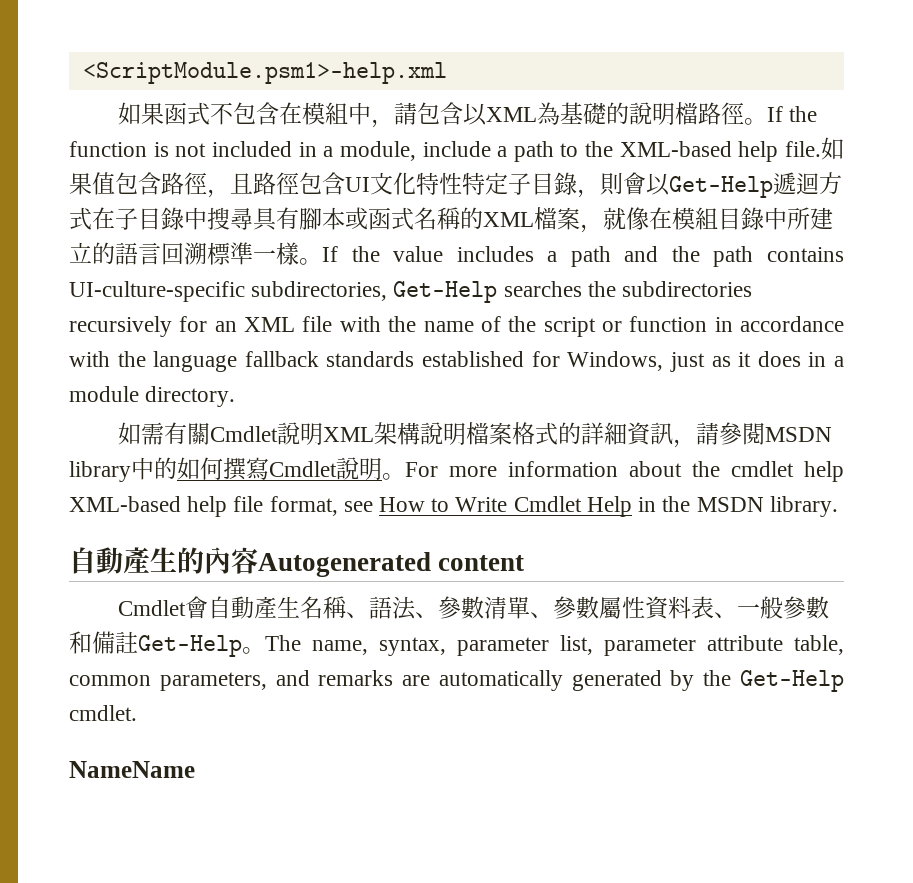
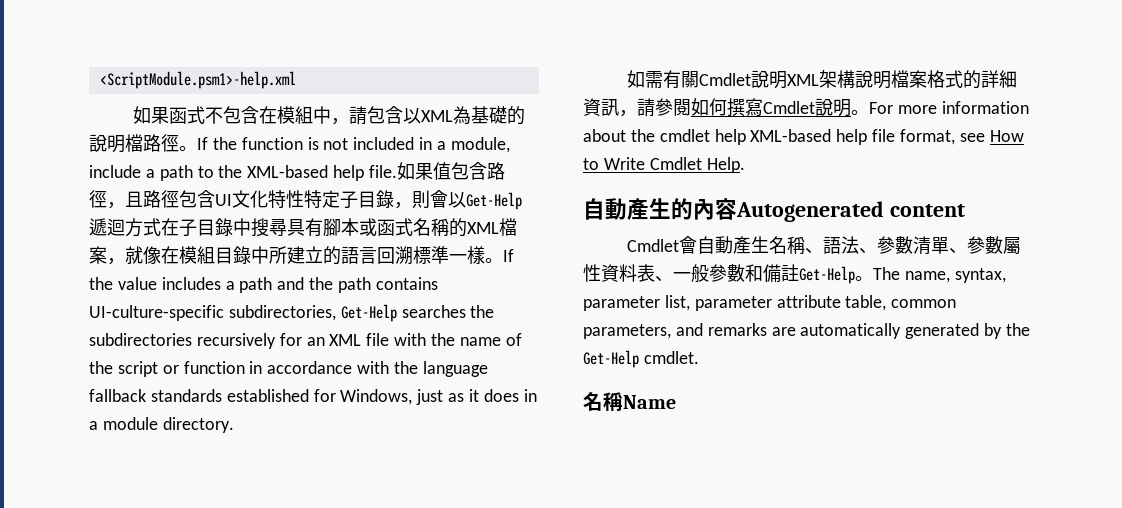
- 如需有關Cmdlet說明XML架構說明檔案格式的詳細資訊，請參閱MSDN library中的如何撰寫Cmdlet說明。
+ 如需有關Cmdlet說明XML架構說明檔案格式的詳細資訊，請參閱如何撰寫Cmdlet說明。
- For more information about the cmdlet help XML-based help file format, see How to Write Cmdlet Help in the MSDN library.
+ For more information about the cmdlet help XML-based help file format, see How to Write Cmdlet Help.
- NameName
+ 名稱Name

